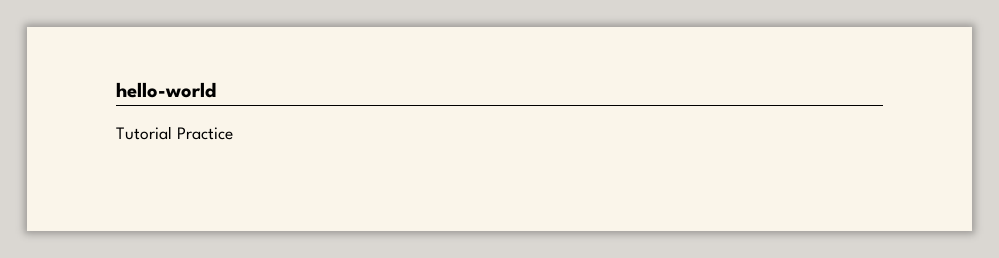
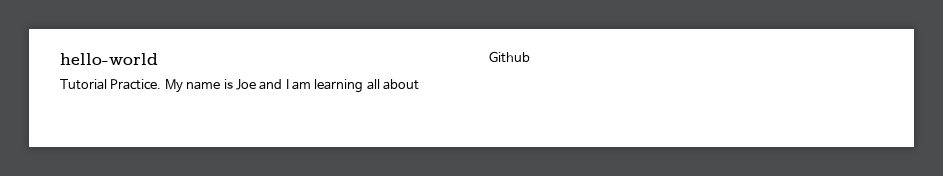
- Tutorial Practice
+ Tutorial Practice. My name is Joe and I am learning all about Github

